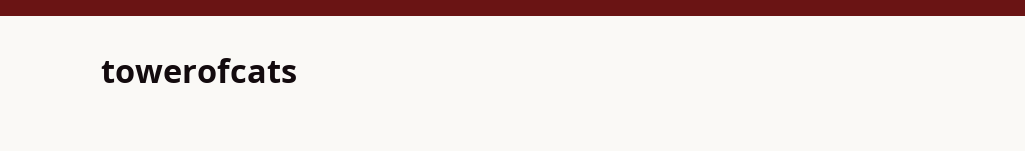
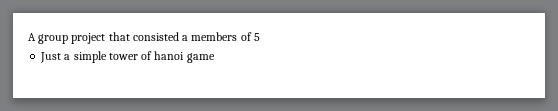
- towerofcats
+ A group project that consisted a members of 5
+ Just a simple tower of hanoi game

